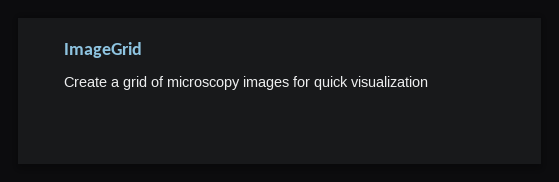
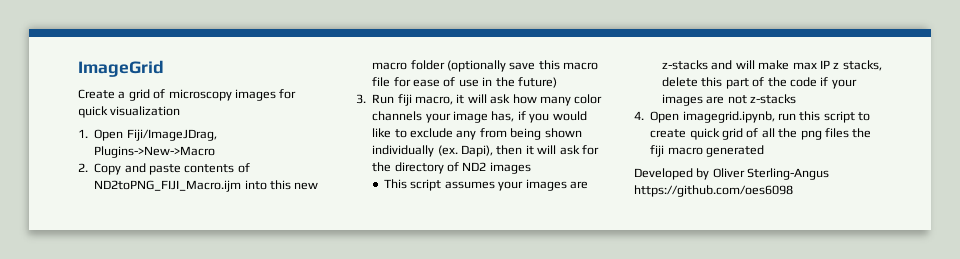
+ 1. Open Fiji/ImageJDrag, Plugins->New->Macro
+ 2. Copy and paste contents of ND2toPNG_FIJI_Macro.ijm into this new macro folder (optionally save this macro file for ease of use in the future)
+ 3. Run fiji macro, it will ask how many color channels your image has, if you would like to exclude any from being shown individually (ex. Dapi), then it will ask for the directory of ND2 images
+ This script assumes your images are z-stacks and will make max IP z stacks, delete this part of the code if your images are not z-stacks
+ 4. Open imagegrid.ipynb, run this script to create quick grid of all the png files the fiji macro generated
+ Developed by Oliver Sterling-Angus https://github.com/oes6098

